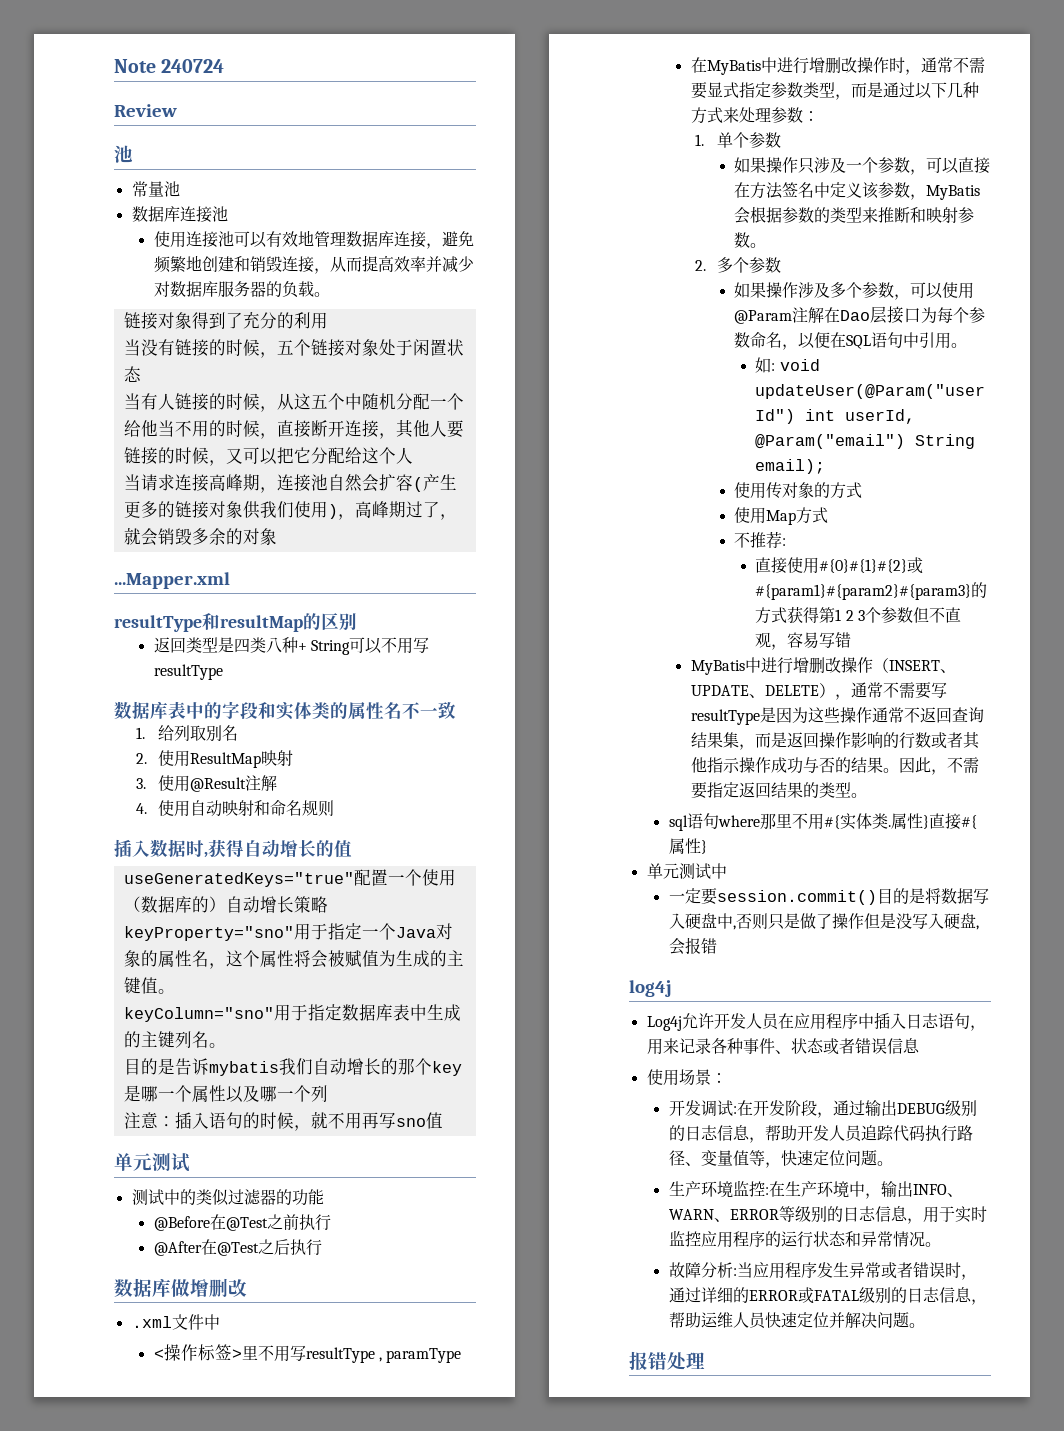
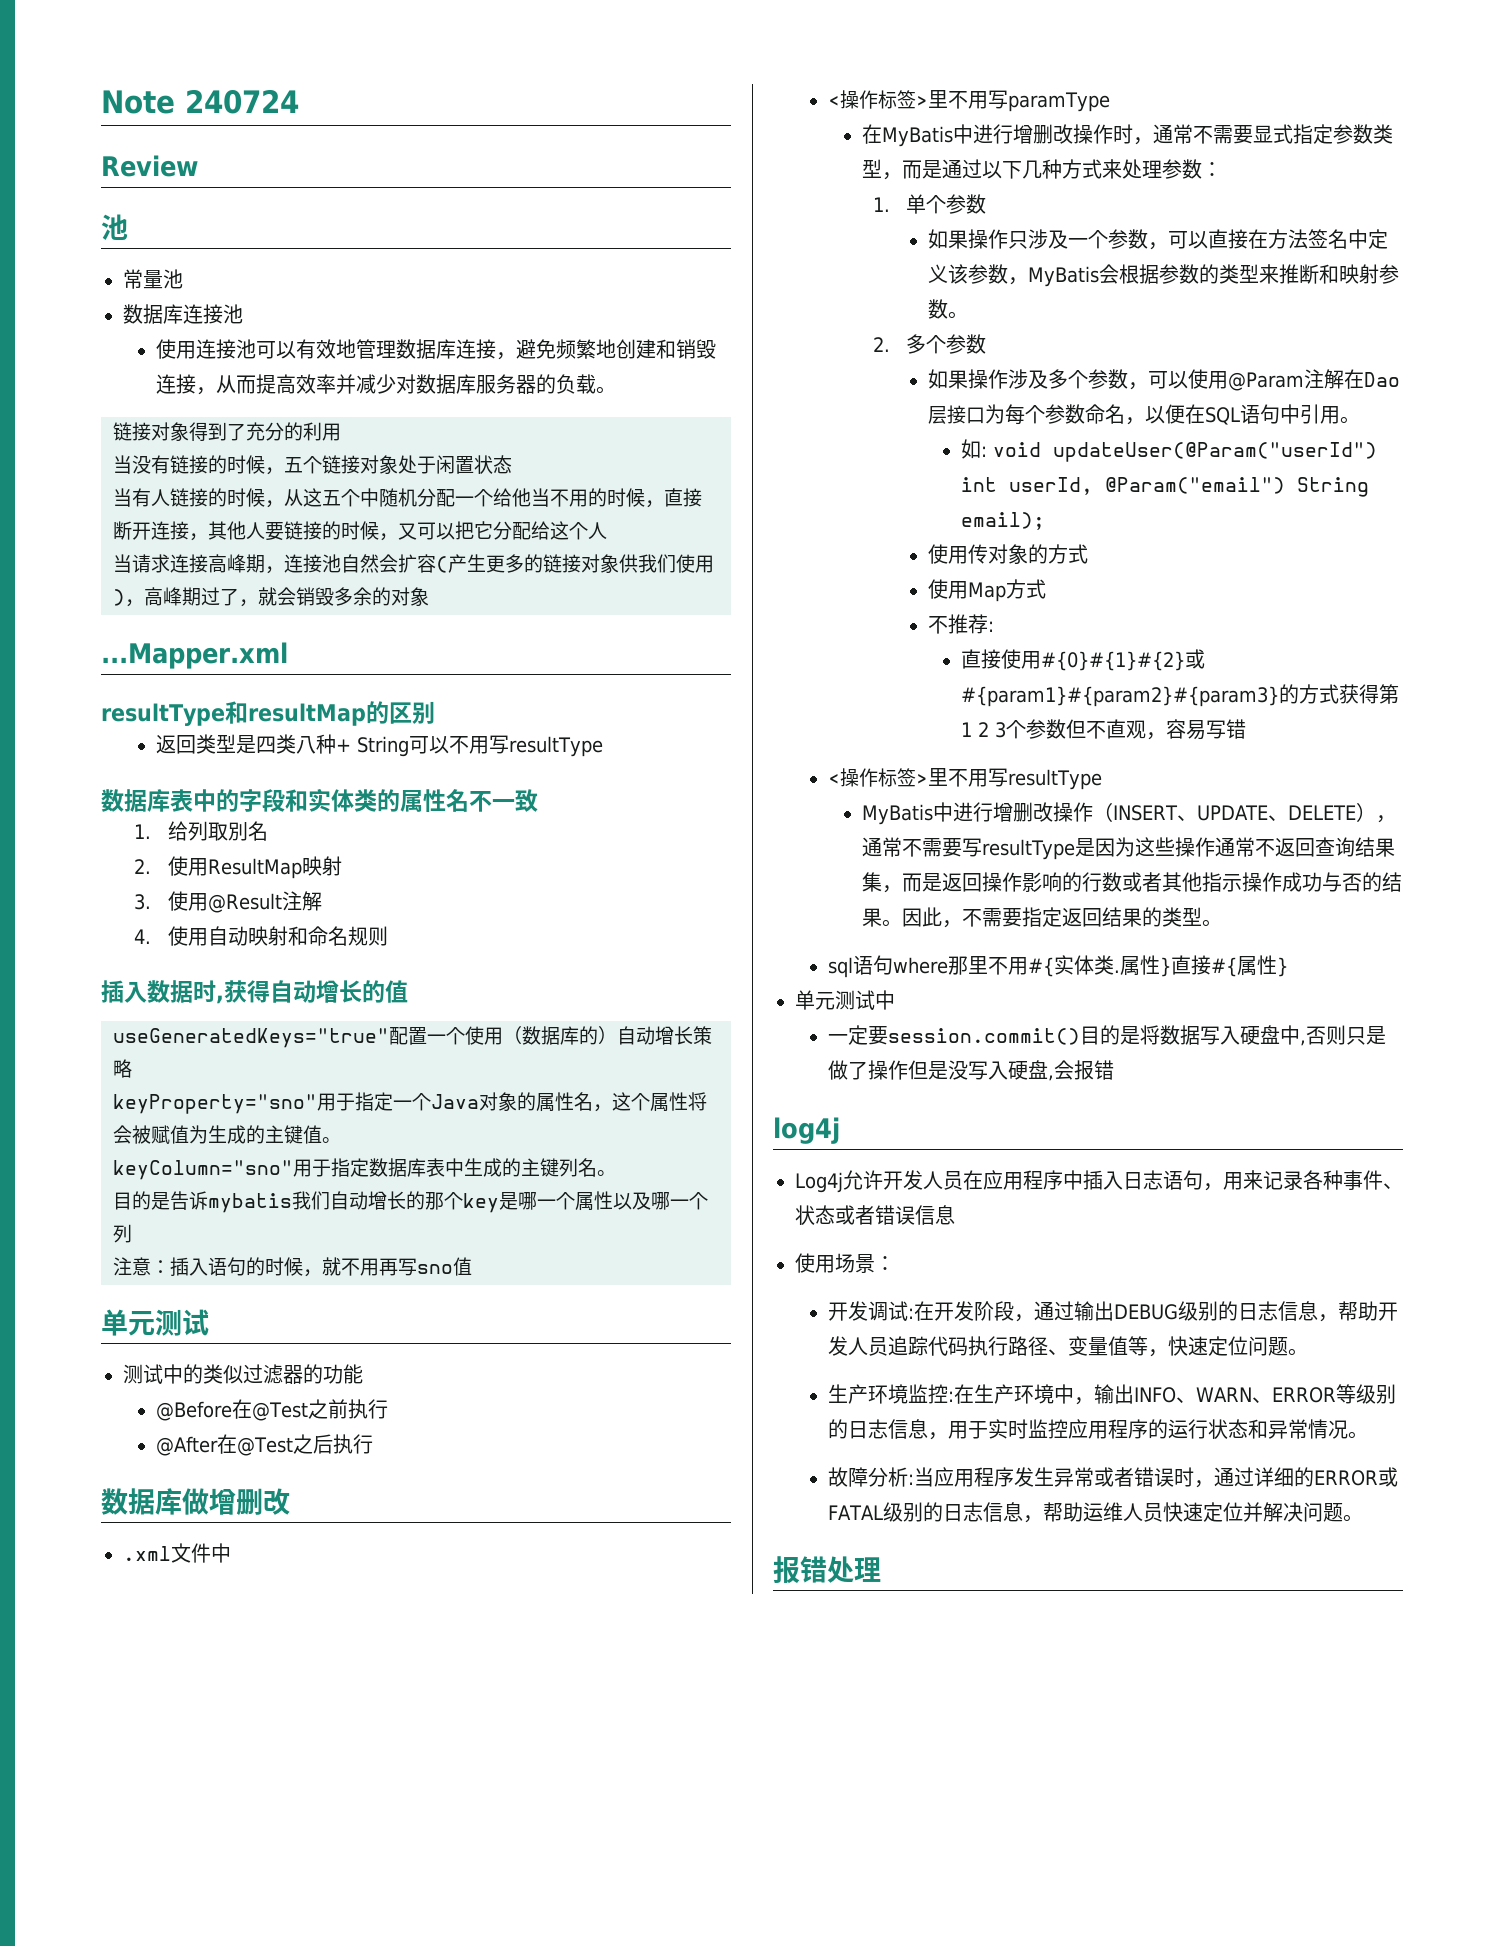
- <操作标签>里不用写resultType , paramType
+ <操作标签>里不用写paramType
+ <操作标签>里不用写resultType

